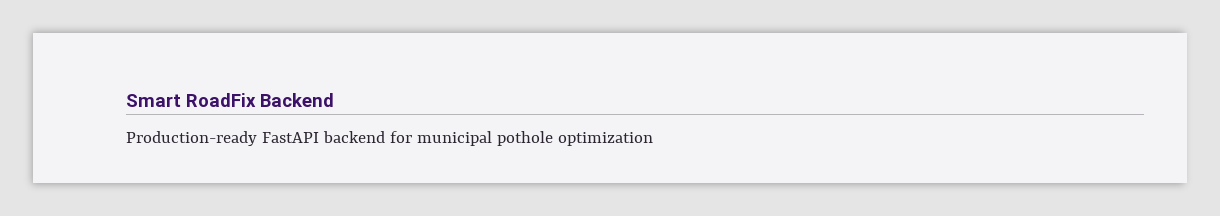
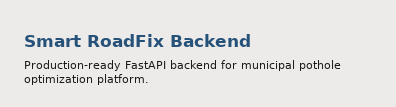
- Production-ready FastAPI backend for municipal pothole optimization
+ Production-ready FastAPI backend for municipal pothole optimization platform.

